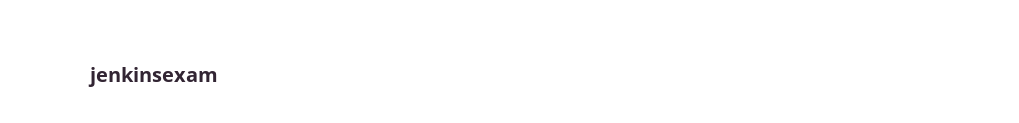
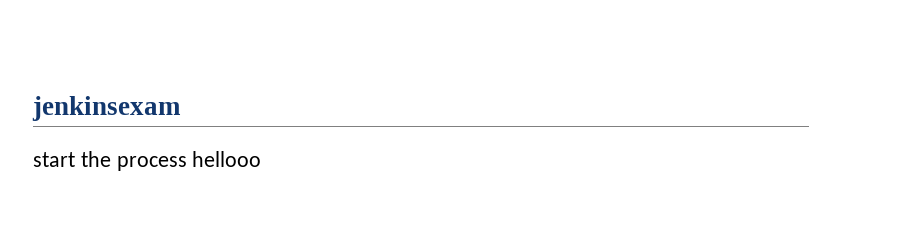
+ start the process hellooo

